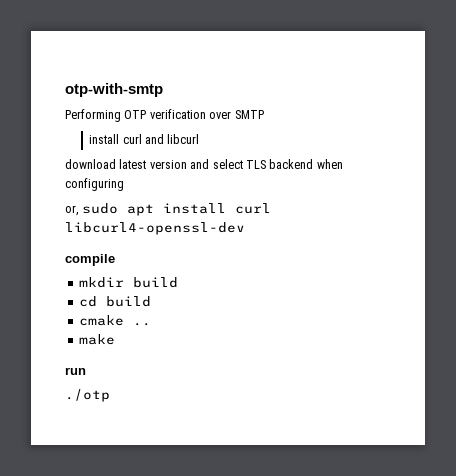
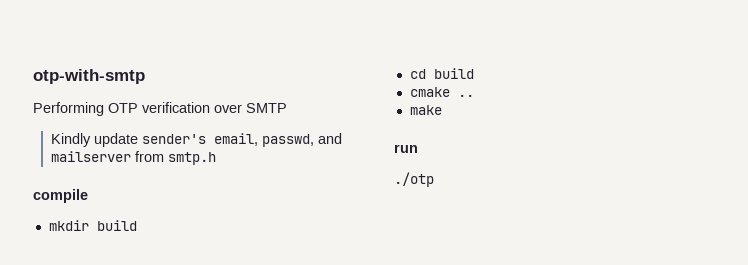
- install curl and libcurl
- download latest version and select TLS backend when configuring
- or, sudo apt install curl libcurl4-openssl-dev
+ Kindly update sender's email, passwd, and mailserver from smtp.h

